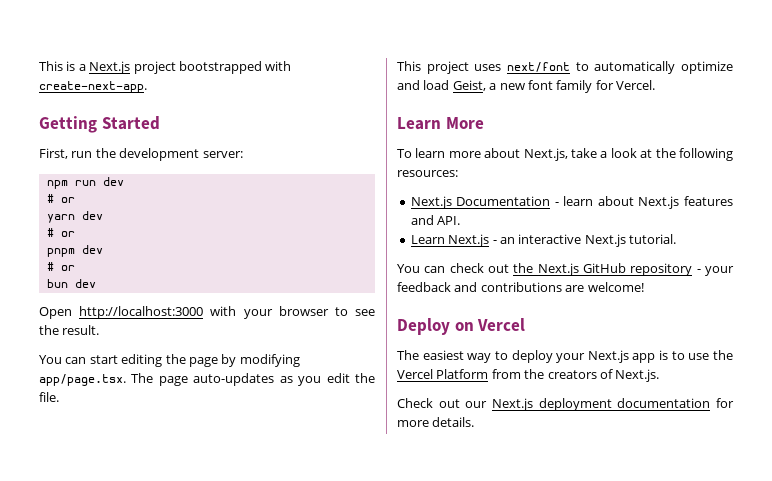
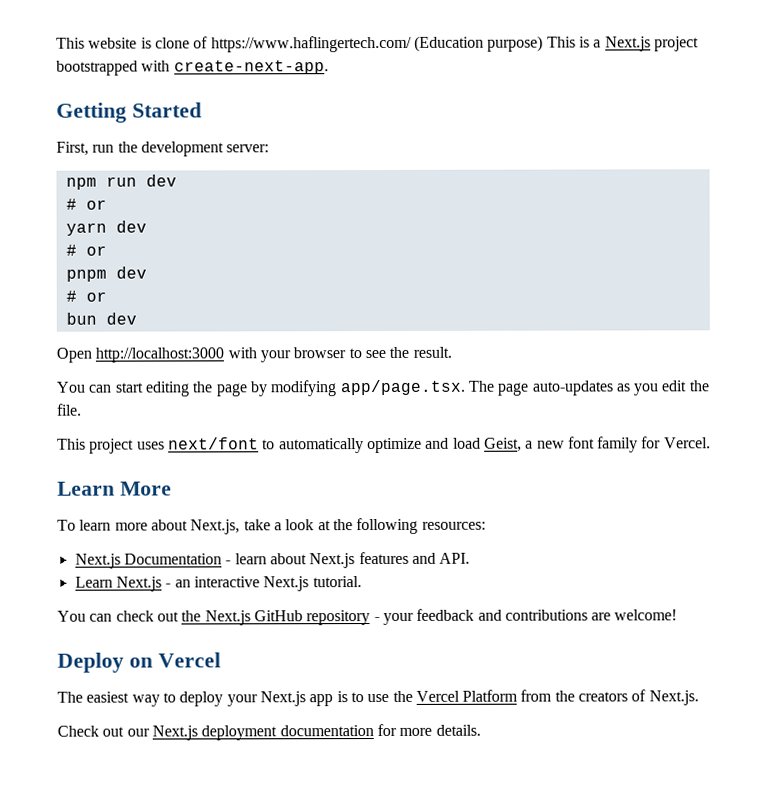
- This is a Next.js project bootstrapped with create-next-app.
+ This website is clone of https://www.haflingertech.com/ (Education purpose) This is a Next.js project bootstrapped with create-next-app.

